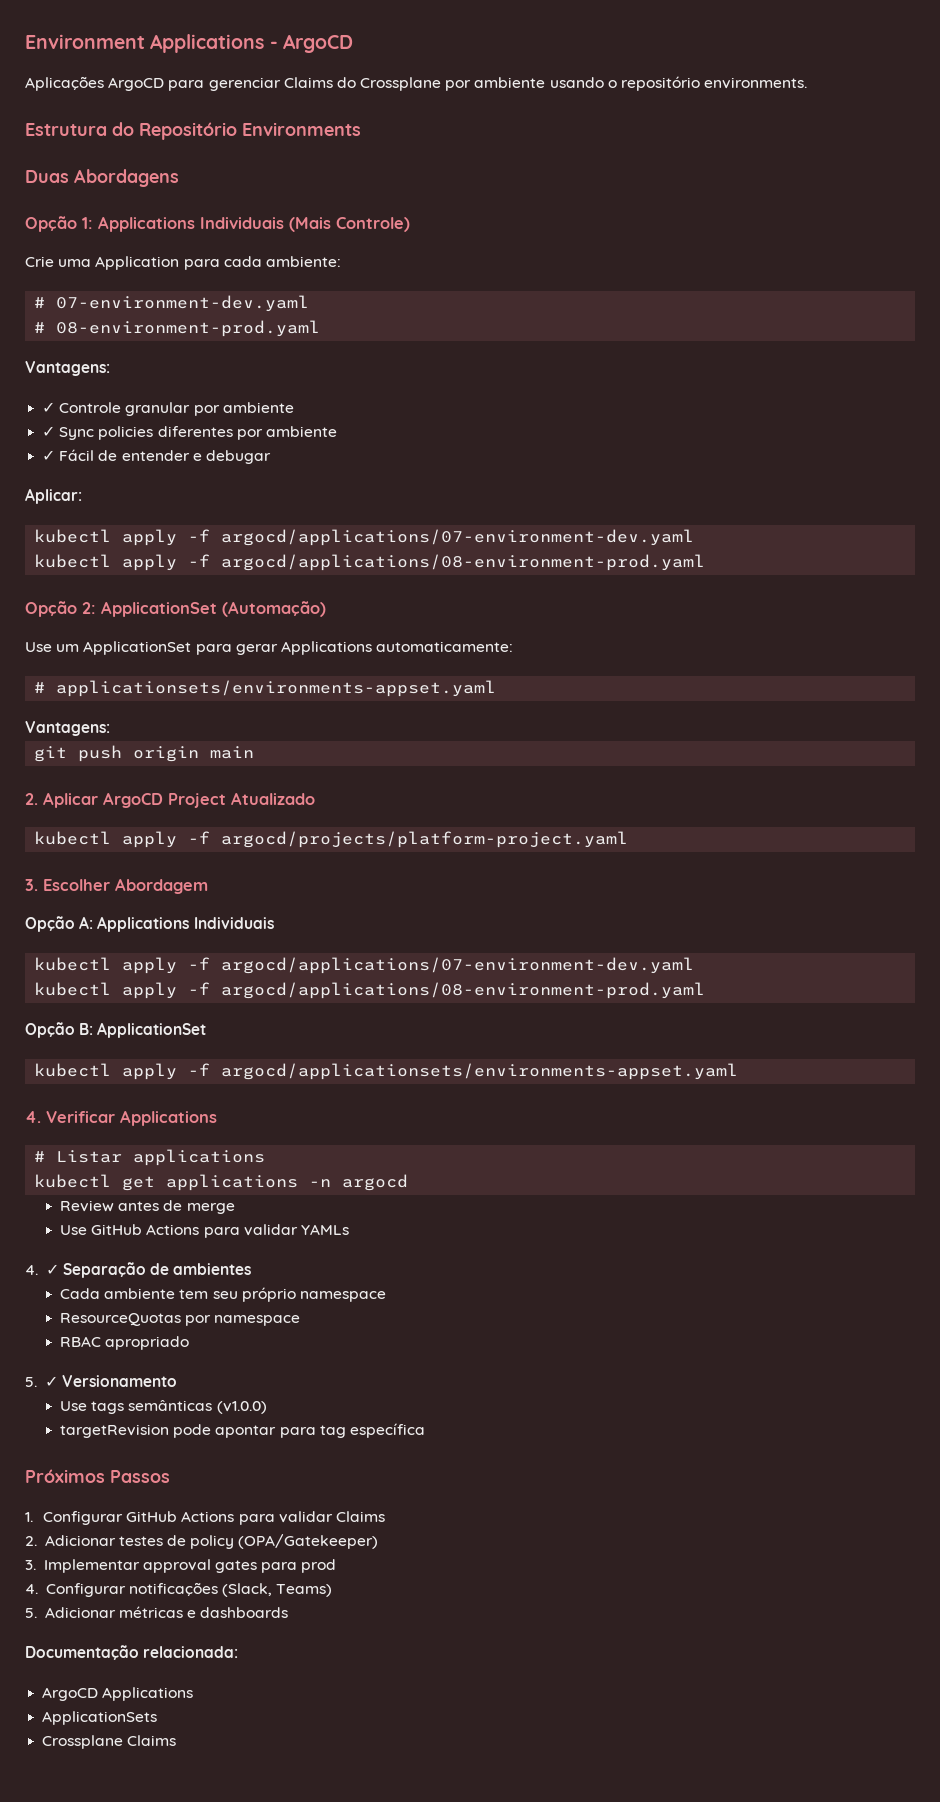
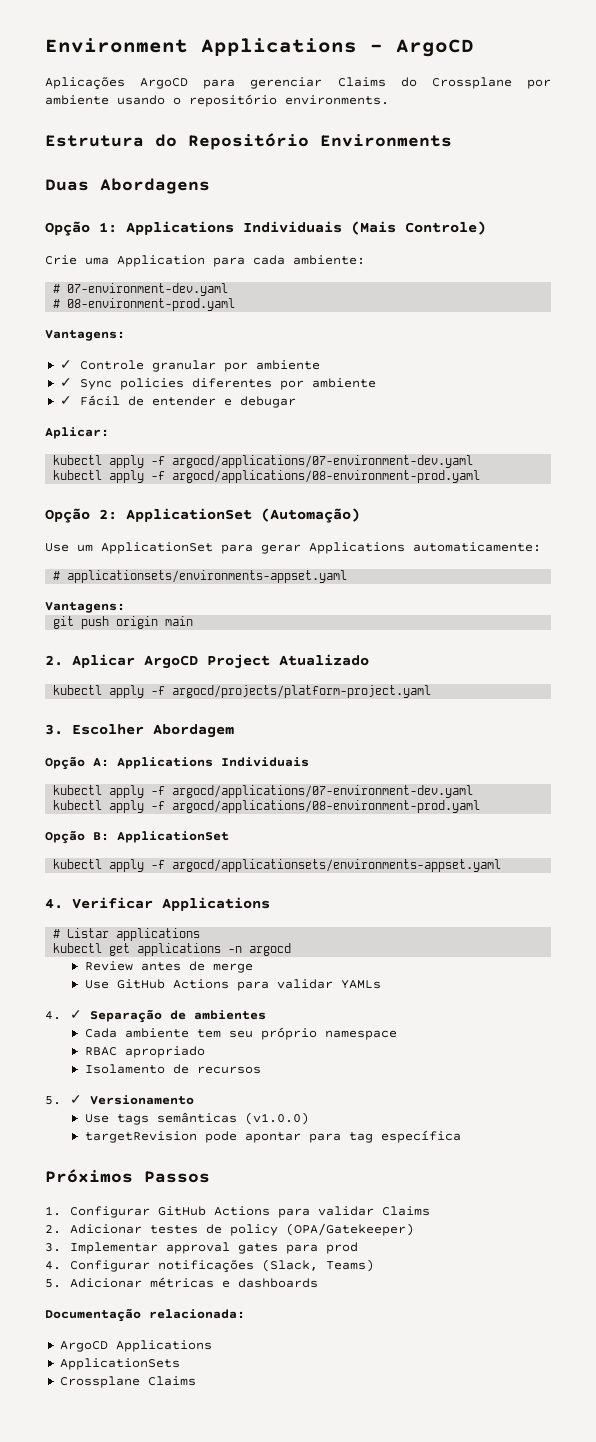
- ResourceQuotas por namespace
+ Isolamento de recursos

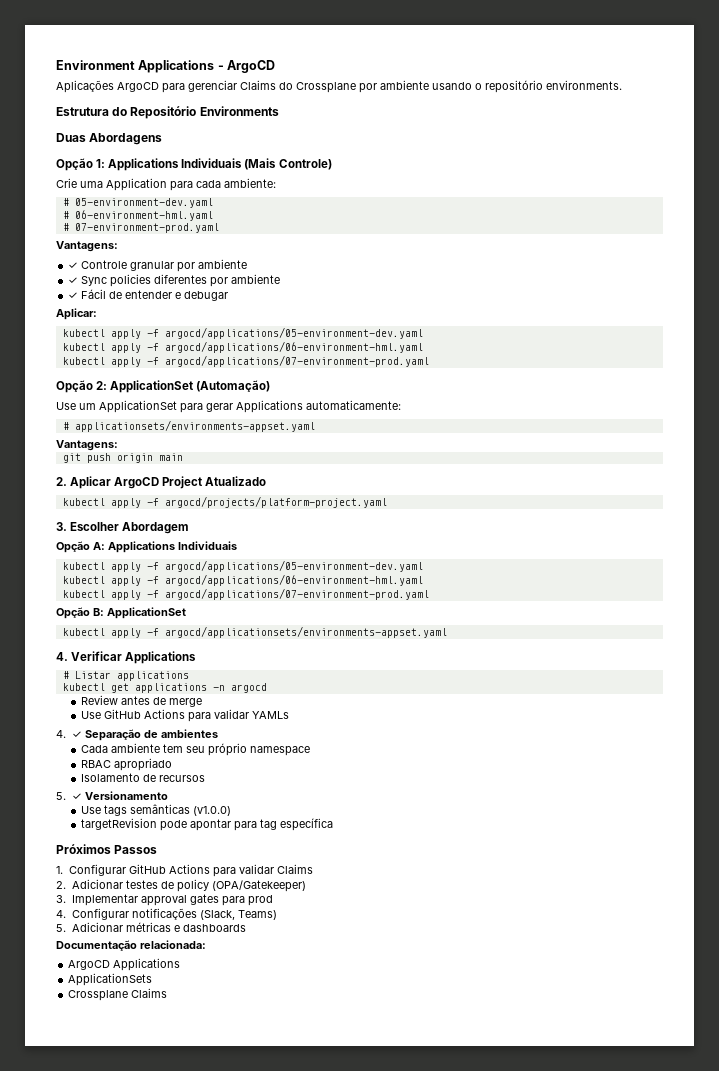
- # 07-environment-dev.yaml
- # 08-environment-prod.yaml
+ # 05-environment-dev.yaml
+ # 06-environment-hml.yaml
+ # 07-environment-prod.yaml
  Aplicar:
- kubectl apply -f argocd/applications/07-environment-dev.yaml
- kubectl apply -f argocd/applications/08-environment-prod.yaml
+ kubectl apply -f argocd/applications/05-environment-dev.yaml
+ kubectl apply -f argocd/applications/06-environment-hml.yaml
+ kubectl apply -f argocd/applications/07-environment-prod.yaml
  Opção A: Applications Individuais
- kubectl apply -f argocd/applications/07-environment-dev.yaml
- kubectl apply -f argocd/applications/08-environment-prod.yaml
+ kubectl apply -f argocd/applications/05-environment-dev.yaml
+ kubectl apply -f argocd/applications/06-environment-hml.yaml
+ kubectl apply -f argocd/applications/07-environment-prod.yaml

